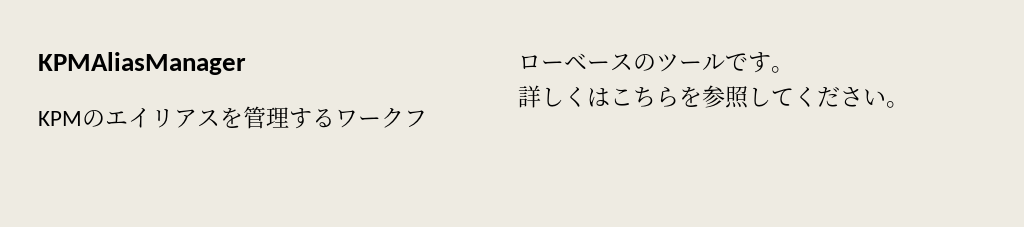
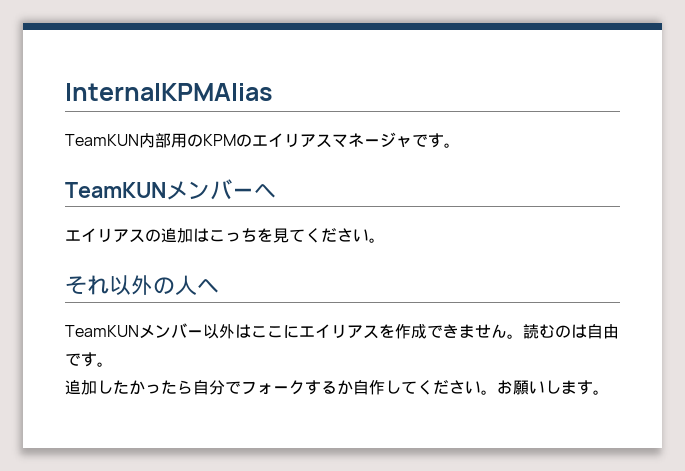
- KPMAliasManager
- KPMのエイリアスを管理するワークフローベースのツールです。
- 詳しくはこちらを参照してください。
+ InternalKPMAlias
+ TeamKUN内部用のKPMのエイリアスマネージャです。
+ TeamKUNメンバーへ
+ エイリアスの追加はこっちを見てください。
+ それ以外の人へ
+ TeamKUNメンバー以外はここにエイリアスを作成できません。読むのは自由です。
+ 追加したかったら自分でフォークするか自作してください。お願いします。

